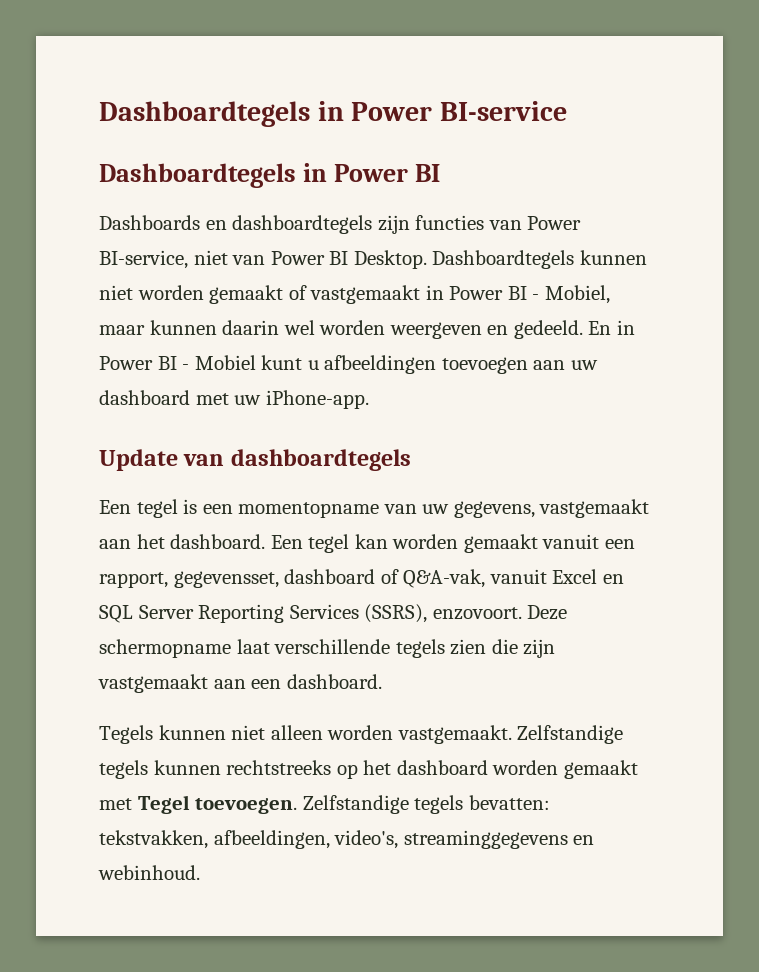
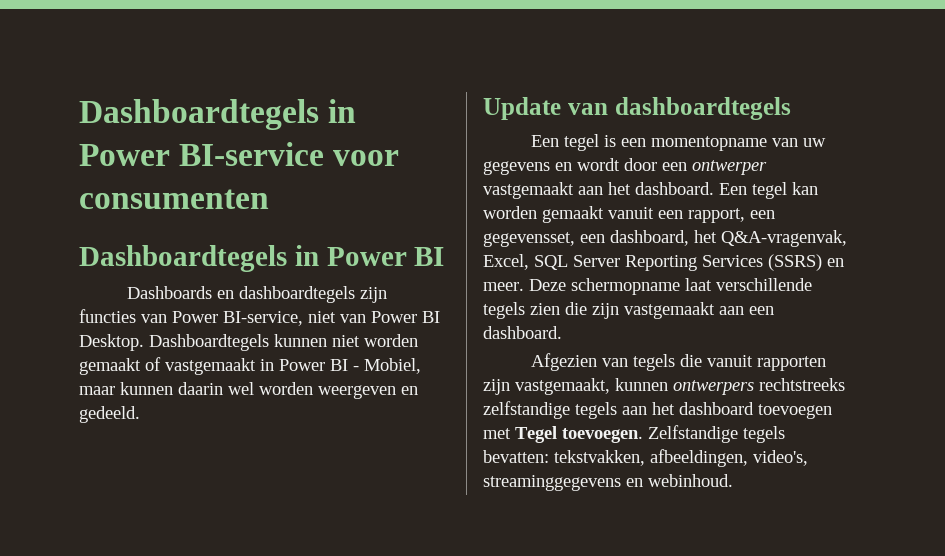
- Dashboardtegels in Power BI-service
+ Dashboardtegels in Power BI-service voor consumenten
- En in Power BI - Mobiel kunt u afbeeldingen toevoegen aan uw dashboard met uw iPhone-app.
- Een tegel is een momentopname van uw gegevens, vastgemaakt aan het dashboard.
+ Een tegel is een momentopname van uw gegevens en wordt door een ontwerper vastgemaakt aan het dashboard.
- Een tegel kan worden gemaakt vanuit een rapport, gegevensset, dashboard of Q&A-vak, vanuit Excel en SQL Server Reporting Services (SSRS), enzovoort.
+ Een tegel kan worden gemaakt vanuit een rapport, een gegevensset, een dashboard, het Q&A-vragenvak, Excel, SQL Server Reporting Services (SSRS) en meer.
- Tegels kunnen niet alleen worden vastgemaakt. Zelfstandige tegels kunnen rechtstreeks op het dashboard worden gemaakt met Tegel toevoegen.
+ Afgezien van tegels die vanuit rapporten zijn vastgemaakt, kunnen ontwerpers rechtstreeks zelfstandige tegels aan het dashboard toevoegen met Tegel toevoegen.

